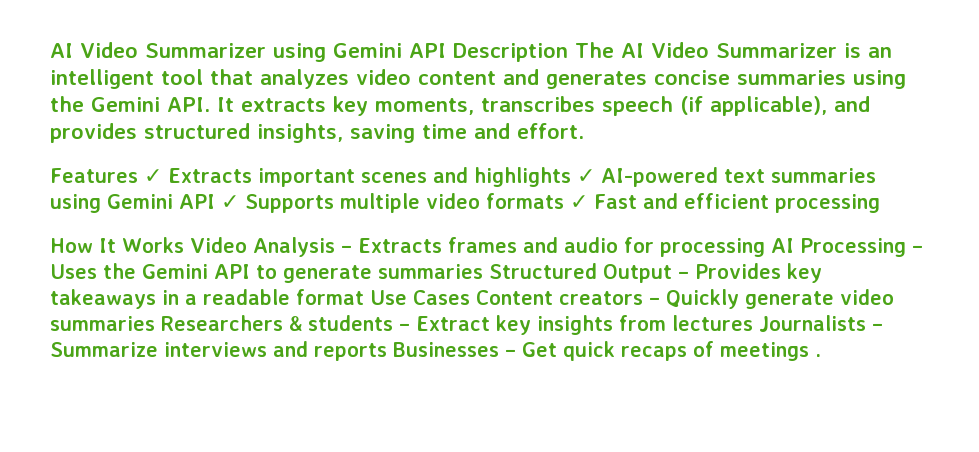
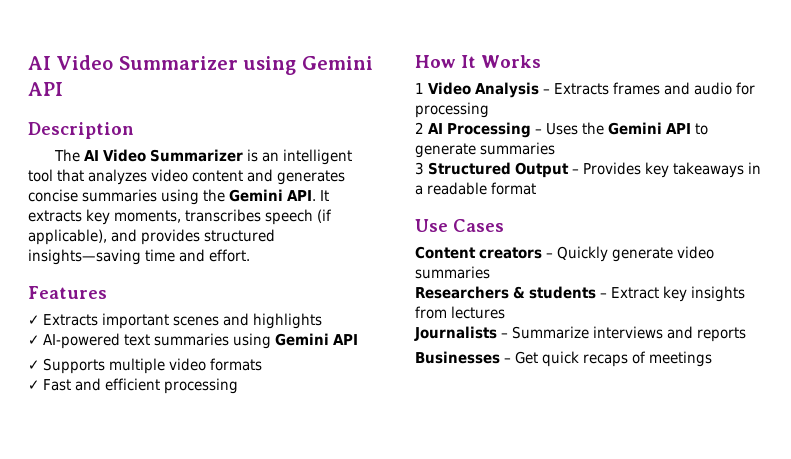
- AI Video Summarizer using Gemini API Description The AI Video Summarizer is an intelligent tool that analyzes video content and generates concise summaries using the Gemini API. It extracts key moments, transcribes speech (if applicable), and provides structured insights, saving time and effort.
+ AI Video Summarizer using Gemini API
+ Description
+ The AI Video Summarizer is an intelligent tool that analyzes video content and generates concise summaries using the Gemini API. It extracts key moments, transcribes speech (if applicable), and provides structured insights—saving time and effort.
- Features ✓ Extracts important scenes and highlights ✓ AI-powered text summaries using Gemini API ✓ Supports multiple video formats ✓ Fast and efficient processing
+ Features
+ ✓ Extracts important scenes and highlights
+ ✓ AI-powered text summaries using Gemini API
+ ✓ Supports multiple video formats
+ ✓ Fast and efficient processing
- How It Works Video Analysis – Extracts frames and audio for processing AI Processing – Uses the Gemini API to generate summaries Structured Output – Provides key takeaways in a readable format Use Cases Content creators – Quickly generate video summaries Researchers & students – Extract key insights from lectures Journalists – Summarize interviews and reports Businesses – Get quick recaps of meetings .
+ How It Works
+ 1 Video Analysis – Extracts frames and audio for processing
+ 2 AI Processing – Uses the Gemini API to generate summaries
+ 3 Structured Output – Provides key takeaways in a readable format
+ Use Cases
+ Content creators – Quickly generate video summaries
+ Researchers & students – Extract key insights from lectures
+ Journalists – Summarize interviews and reports
+ Businesses – Get quick recaps of meetings

